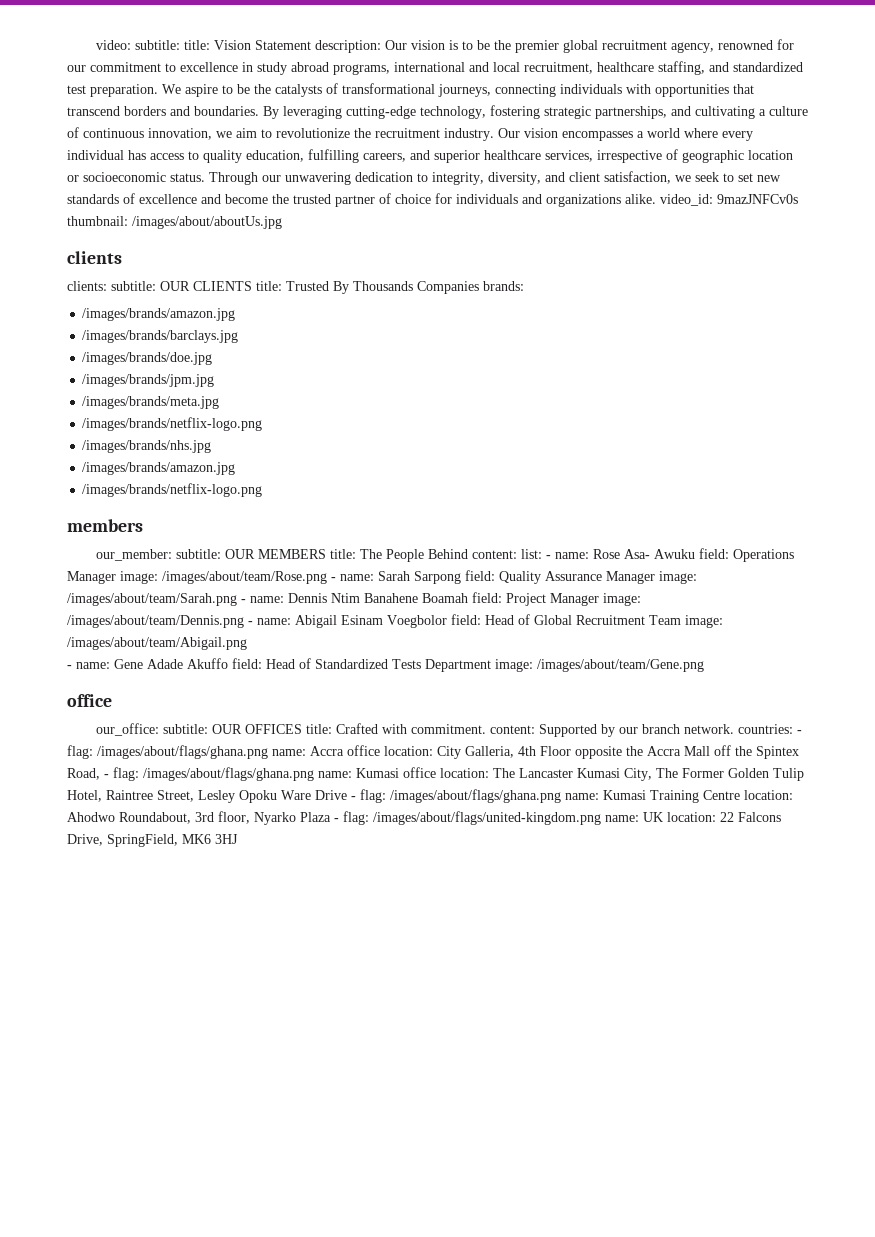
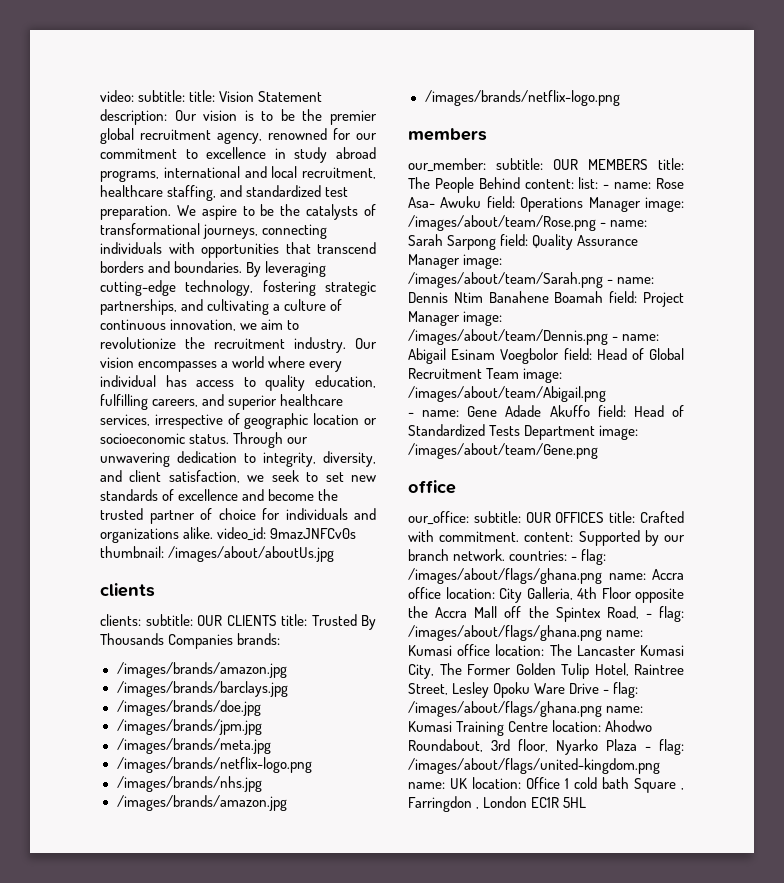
- 22 Falcons Drive, SpringField, MK6 3HJ
+ Office 1 cold bath Square , Farringdon , London EC1R 5HL

